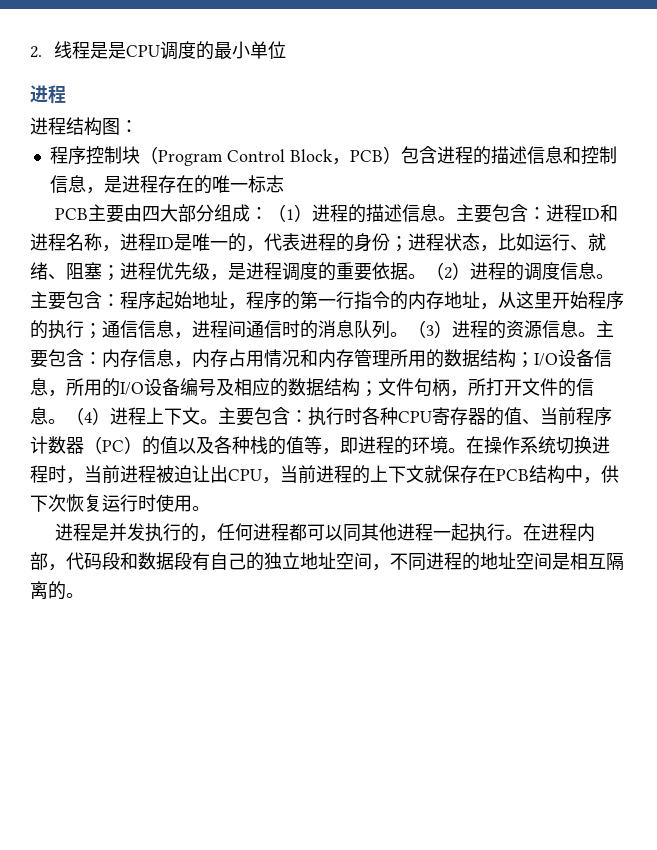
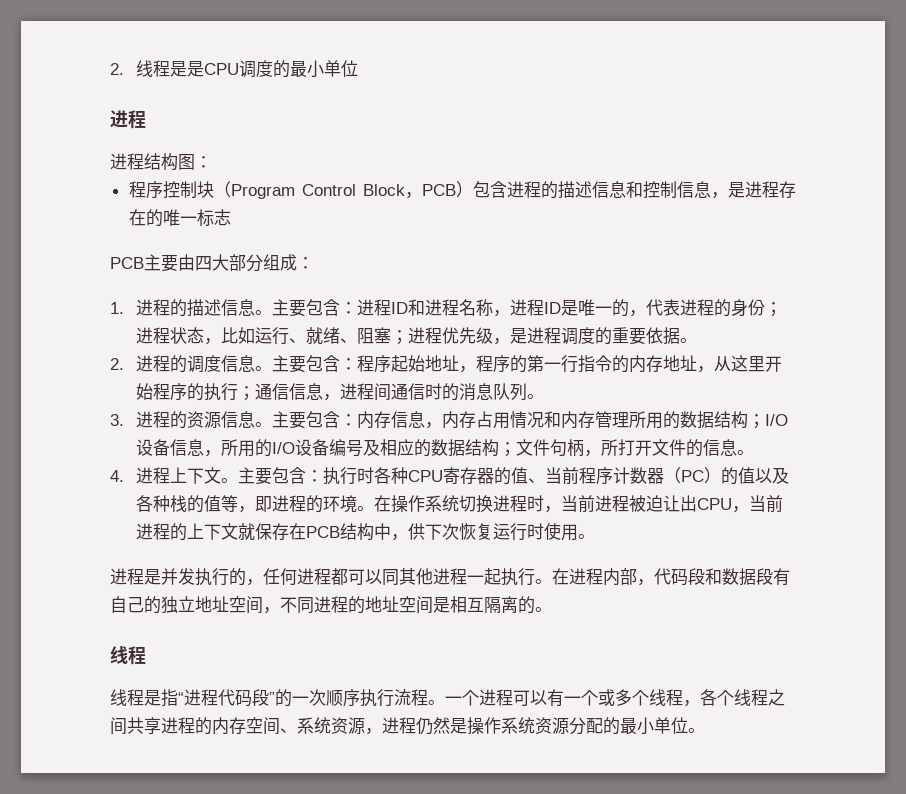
- PCB主要由四大部分组成：（1）进程的描述信息。
+ PCB主要由四大部分组成：
+ 1.进程的描述信息。
- 主要包含：进程ID和进程名称，进程ID是唯一的，代表进程的身份；进程状态，比如运行、就绪、阻塞；进程优先级，是进程调度的重要依据。（2）进程的调度信息。
+ 主要包含：进程ID和进程名称，进程ID是唯一的，代表进程的身份；进程状态，比如运行、就绪、阻塞；进程优先级，是进程调度的重要依据。
+ 2.进程的调度信息。
- 主要包含：程序起始地址，程序的第一行指令的内存地址，从这里开始程序的执行；通信信息，进程间通信时的消息队列。（3）进程的资源信息。
+ 主要包含：程序起始地址，程序的第一行指令的内存地址，从这里开始程序的执行；通信信息，进程间通信时的消息队列。
+ 3.进程的资源信息。
- 主要包含：内存信息，内存占用情况和内存管理所用的数据结构；I/O设备信息，所用的I/O设备编号及相应的数据结构；文件句柄，所打开文件的信息。（4）进程上下文。
+ 主要包含：内存信息，内存占用情况和内存管理所用的数据结构；I/O设备信息，所用的I/O设备编号及相应的数据结构；文件句柄，所打开文件的信息。
+ 4.进程上下文。
  在进程内部，代码段和数据段有自己的独立地址空间，不同进程的地址空间是相互隔离的。
+ 线程
+ 线程是指“进程代码段”的一次顺序执行流程。一个进程可以有一个或多个线程，各个线程之间共享进程的内存空间、系统资源，进程仍然是操作系统资源分配的最小单位。

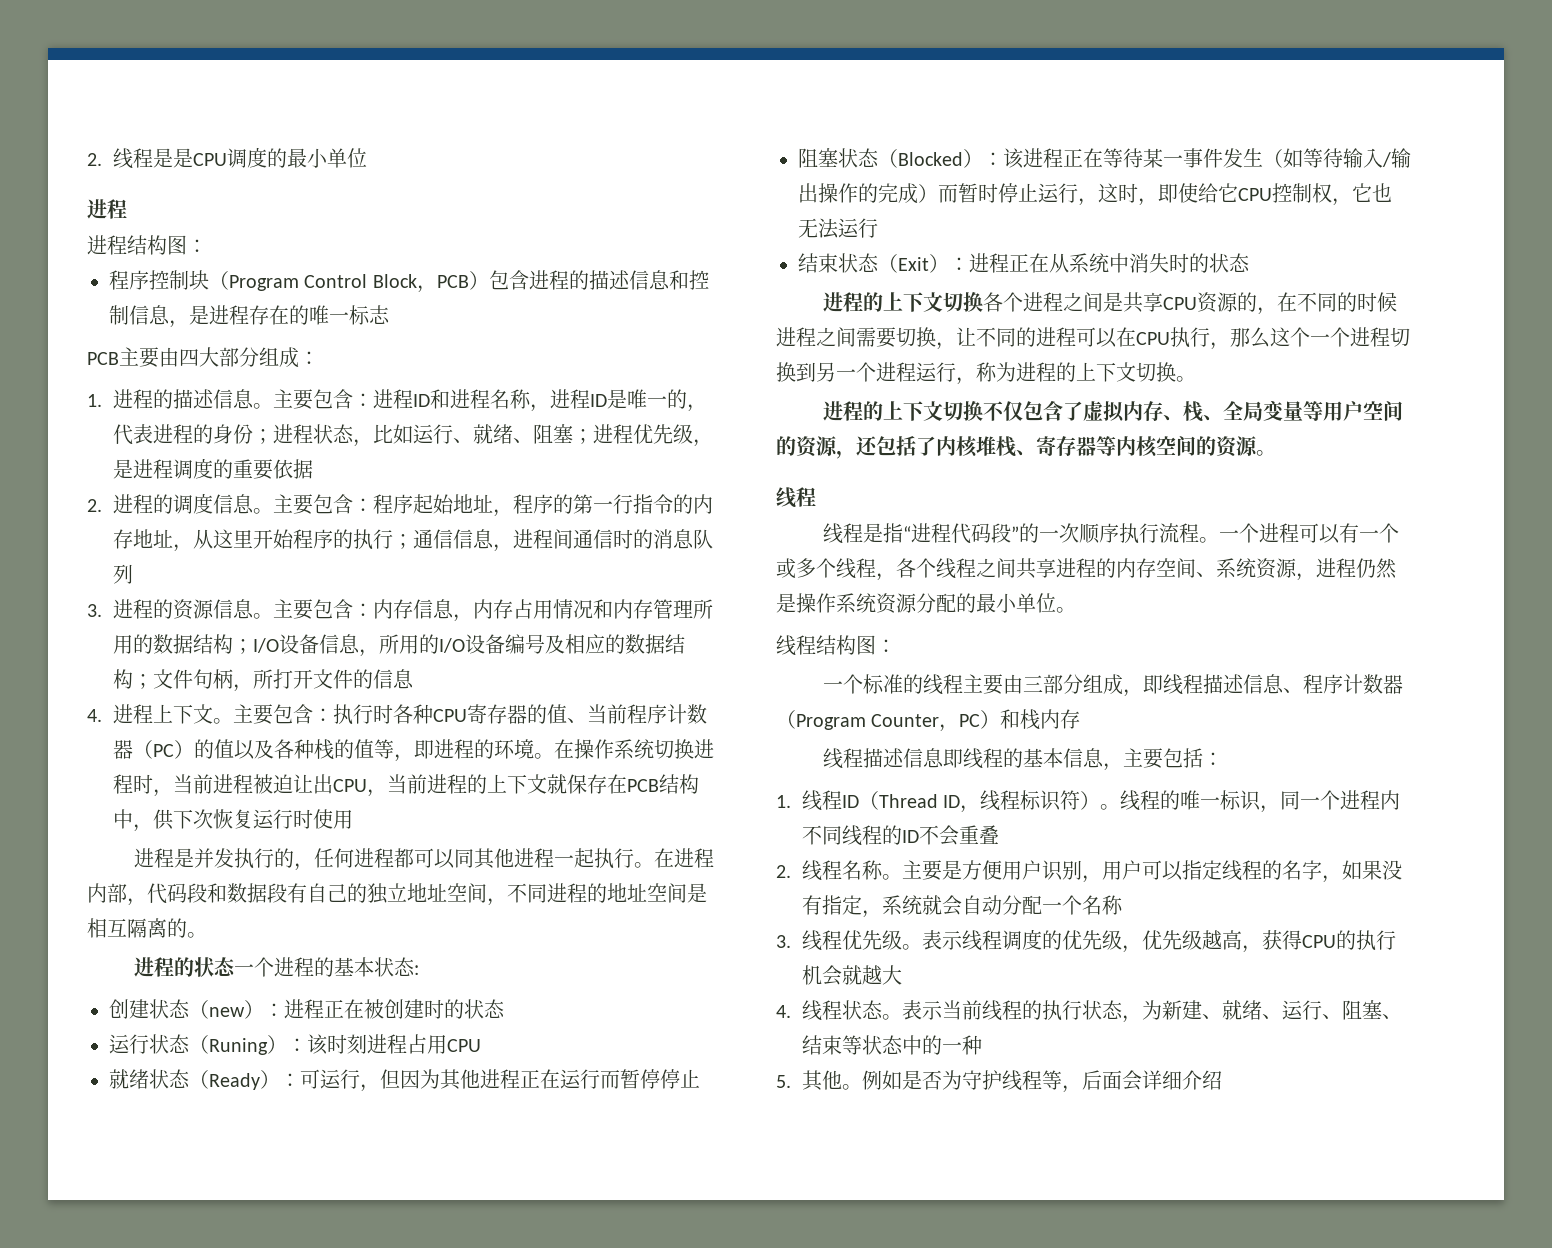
- 主要包含：进程ID和进程名称，进程ID是唯一的，代表进程的身份；进程状态，比如运行、就绪、阻塞；进程优先级，是进程调度的重要依据。
+ 主要包含：进程ID和进程名称，进程ID是唯一的，代表进程的身份；进程状态，比如运行、就绪、阻塞；进程优先级，是进程调度的重要依据
- 主要包含：程序起始地址，程序的第一行指令的内存地址，从这里开始程序的执行；通信信息，进程间通信时的消息队列。
+ 主要包含：程序起始地址，程序的第一行指令的内存地址，从这里开始程序的执行；通信信息，进程间通信时的消息队列
- 主要包含：内存信息，内存占用情况和内存管理所用的数据结构；I/O设备信息，所用的I/O设备编号及相应的数据结构；文件句柄，所打开文件的信息。
+ 主要包含：内存信息，内存占用情况和内存管理所用的数据结构；I/O设备信息，所用的I/O设备编号及相应的数据结构；文件句柄，所打开文件的信息
- 在操作系统切换进程时，当前进程被迫让出CPU，当前进程的上下文就保存在PCB结构中，供下次恢复运行时使用。
+ 在操作系统切换进程时，当前进程被迫让出CPU，当前进程的上下文就保存在PCB结构中，供下次恢复运行时使用
+ 进程的状态一个进程的基本状态:
+ 创建状态（new）：进程正在被创建时的状态
+ 运行状态（Runing）：该时刻进程占用CPU
+ 就绪状态（Ready）：可运行，但因为其他进程正在运行而暂停停止
+ 阻塞状态（Blocked）：该进程正在等待某一事件发生（如等待输入/输出操作的完成）而暂时停止运行，这时，即使给它CPU控制权，它也无法运行
+ 结束状态（Exit）：进程正在从系统中消失时的状态
+ 进程的上下文切换各个进程之间是共享CPU资源的，在不同的时候进程之间需要切换，让不同的进程可以在CPU执行，那么这个一个进程切换到另一个进程运行，称为进程的上下文切换。
+ 进程的上下文切换不仅包含了虚拟内存、栈、全局变量等用户空间的资源，还包括了内核堆栈、寄存器等内核空间的资源。
+ 线程结构图：
+ 一个标准的线程主要由三部分组成，即线程描述信息、程序计数器（Program Counter，PC）和栈内存
+ 线程描述信息即线程的基本信息，主要包括：
+ 1.线程ID（Thread ID，线程标识符）。线程的唯一标识，同一个进程内不同线程的ID不会重叠
+ 2.线程名称。主要是方便用户识别，用户可以指定线程的名字，如果没有指定，系统就会自动分配一个名称
+ 3.线程优先级。表示线程调度的优先级，优先级越高，获得CPU的执行机会就越大
+ 4.线程状态。表示当前线程的执行状态，为新建、就绪、运行、阻塞、结束等状态中的一种
+ 5.其他。例如是否为守护线程等，后面会详细介绍

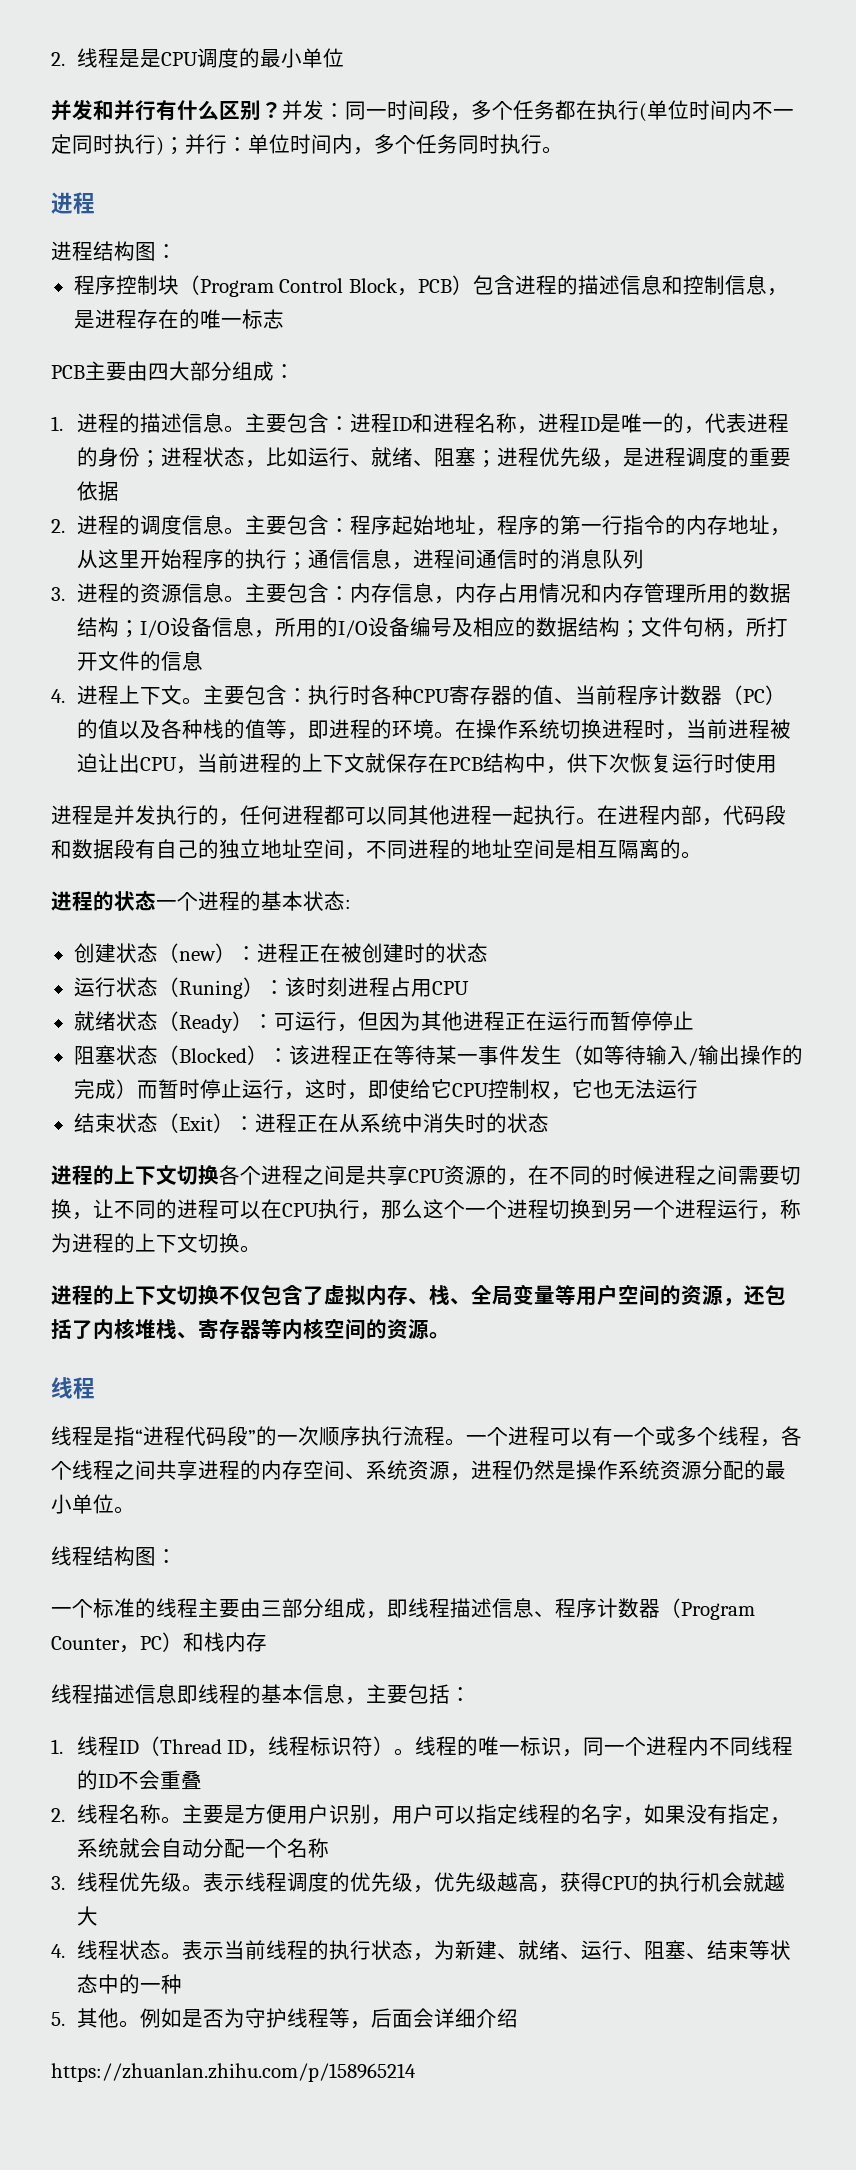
+ 并发和并⾏有什么区别？并发：同一时间段，多个任务都在执行(单位时间内不一定同时执行)；并行：单位时间内，多个任务同时执行。
+ https://zhuanlan.zhihu.com/p/158965214

